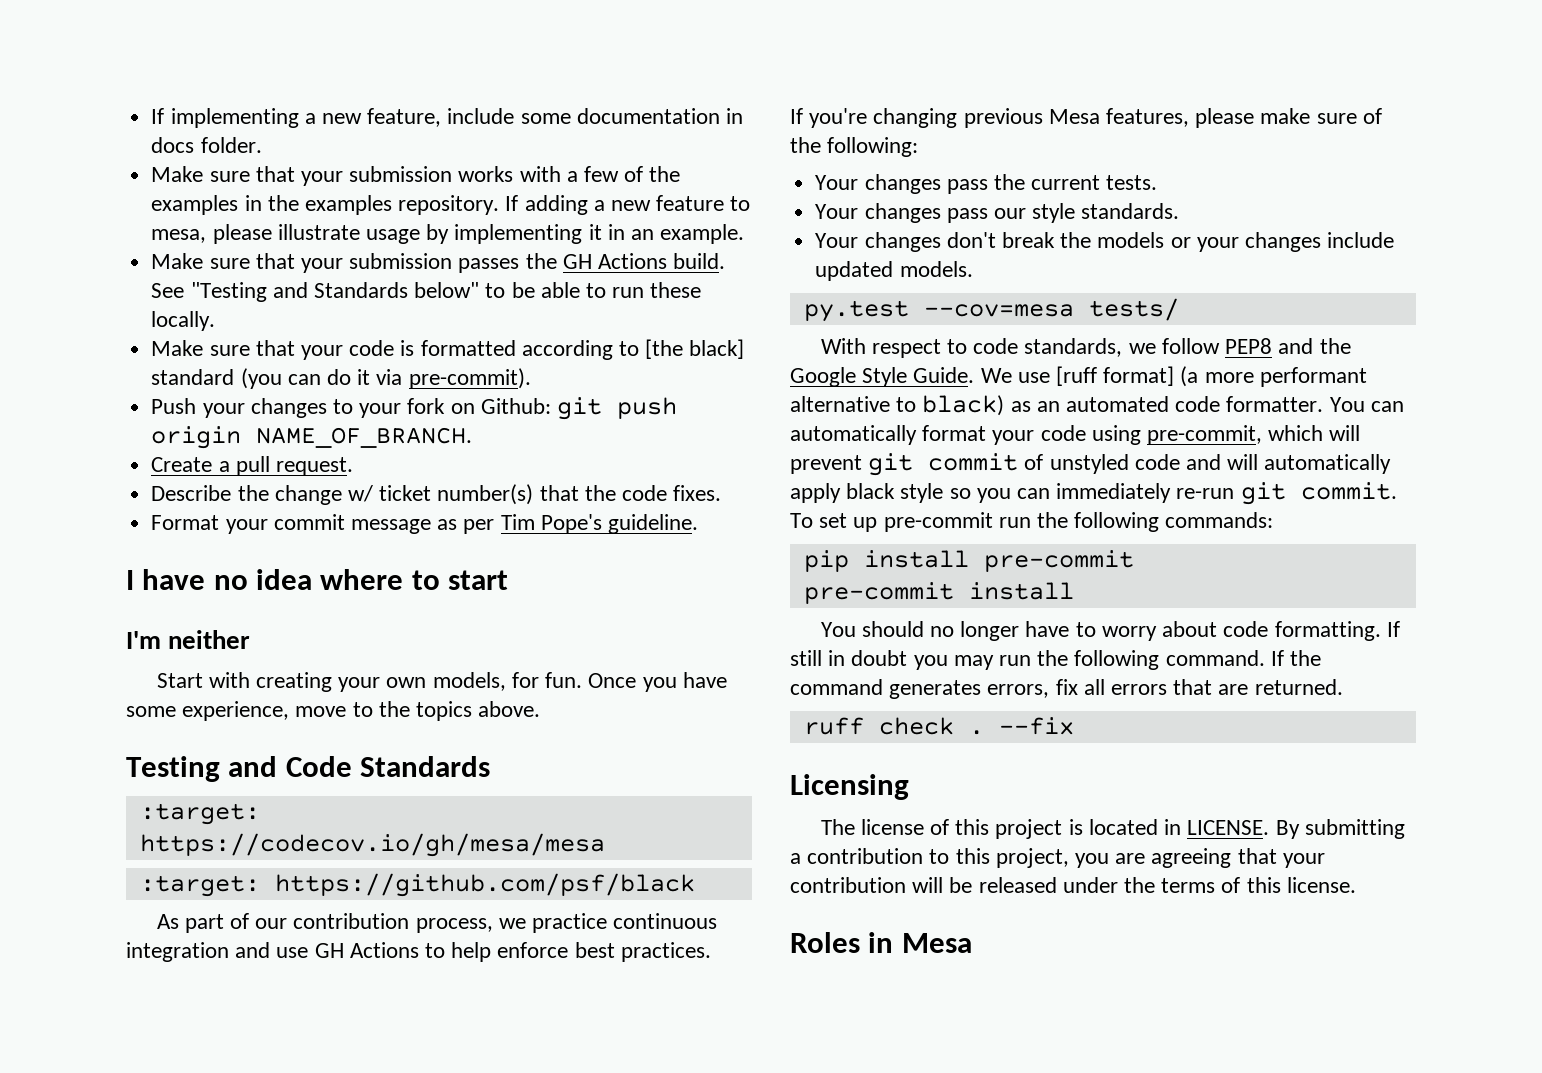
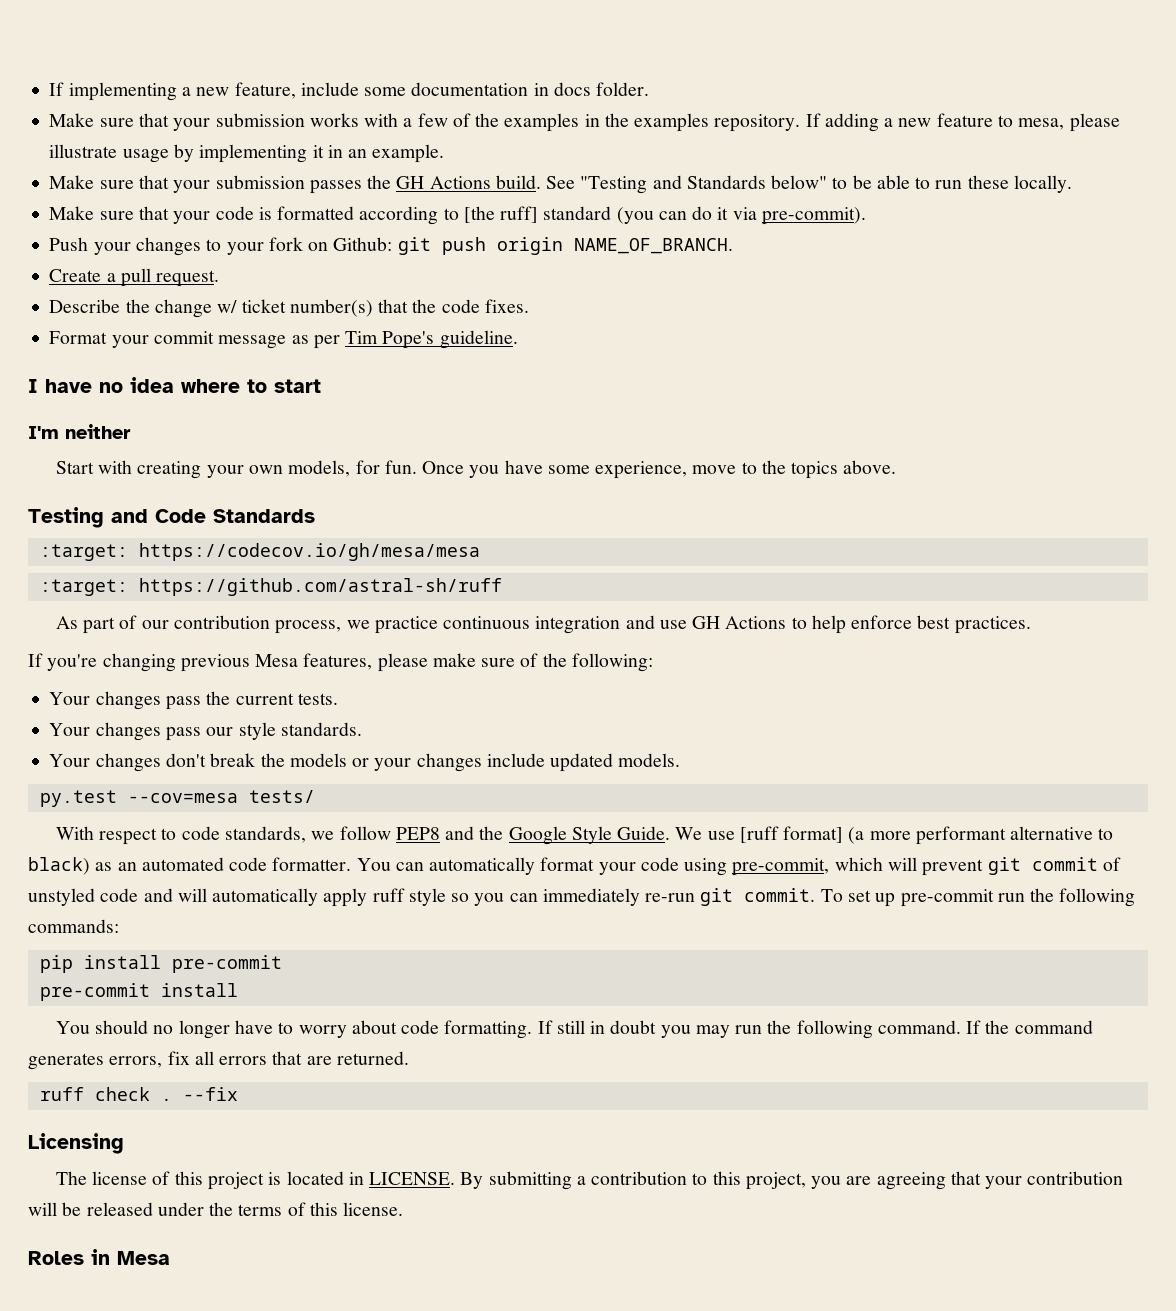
- Make sure that your code is formatted according to [the black] standard (you can do it via pre-commit).
+ Make sure that your code is formatted according to [the ruff] standard (you can do it via pre-commit).
- :target: https://github.com/psf/black
+ :target: https://github.com/astral-sh/ruff
- You can automatically format your code using pre-commit, which will prevent git commit of unstyled code and will automatically apply black style so you can immediately re-run git commit.
+ You can automatically format your code using pre-commit, which will prevent git commit of unstyled code and will automatically apply ruff style so you can immediately re-run git commit.

